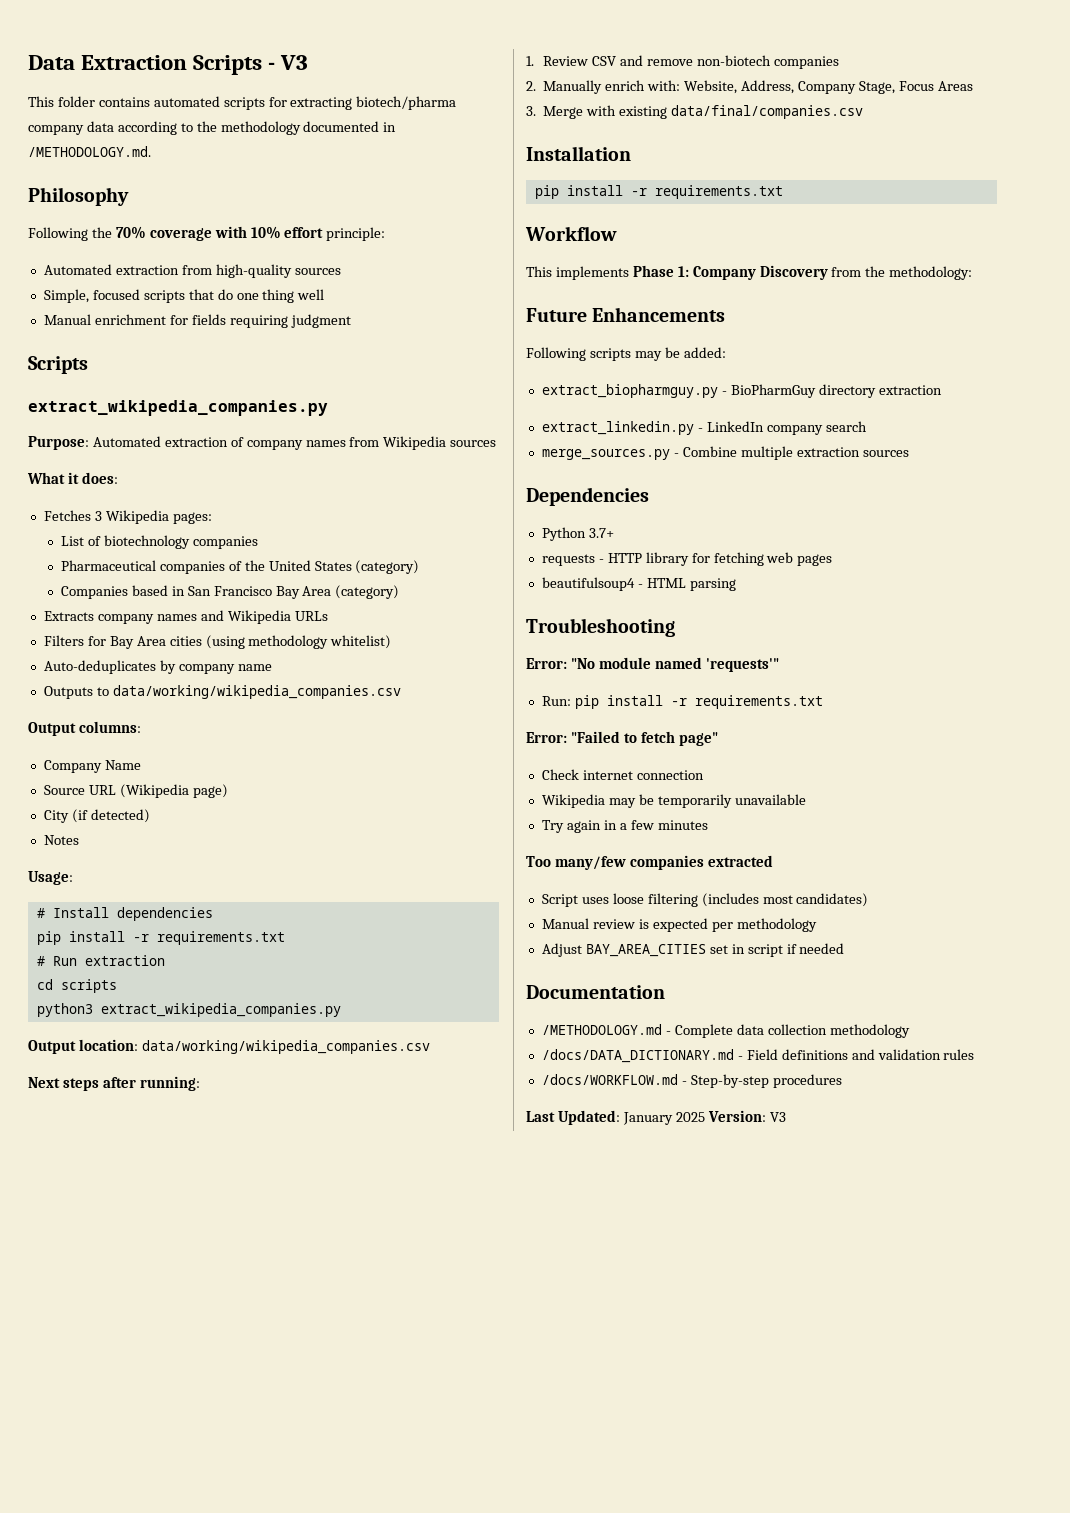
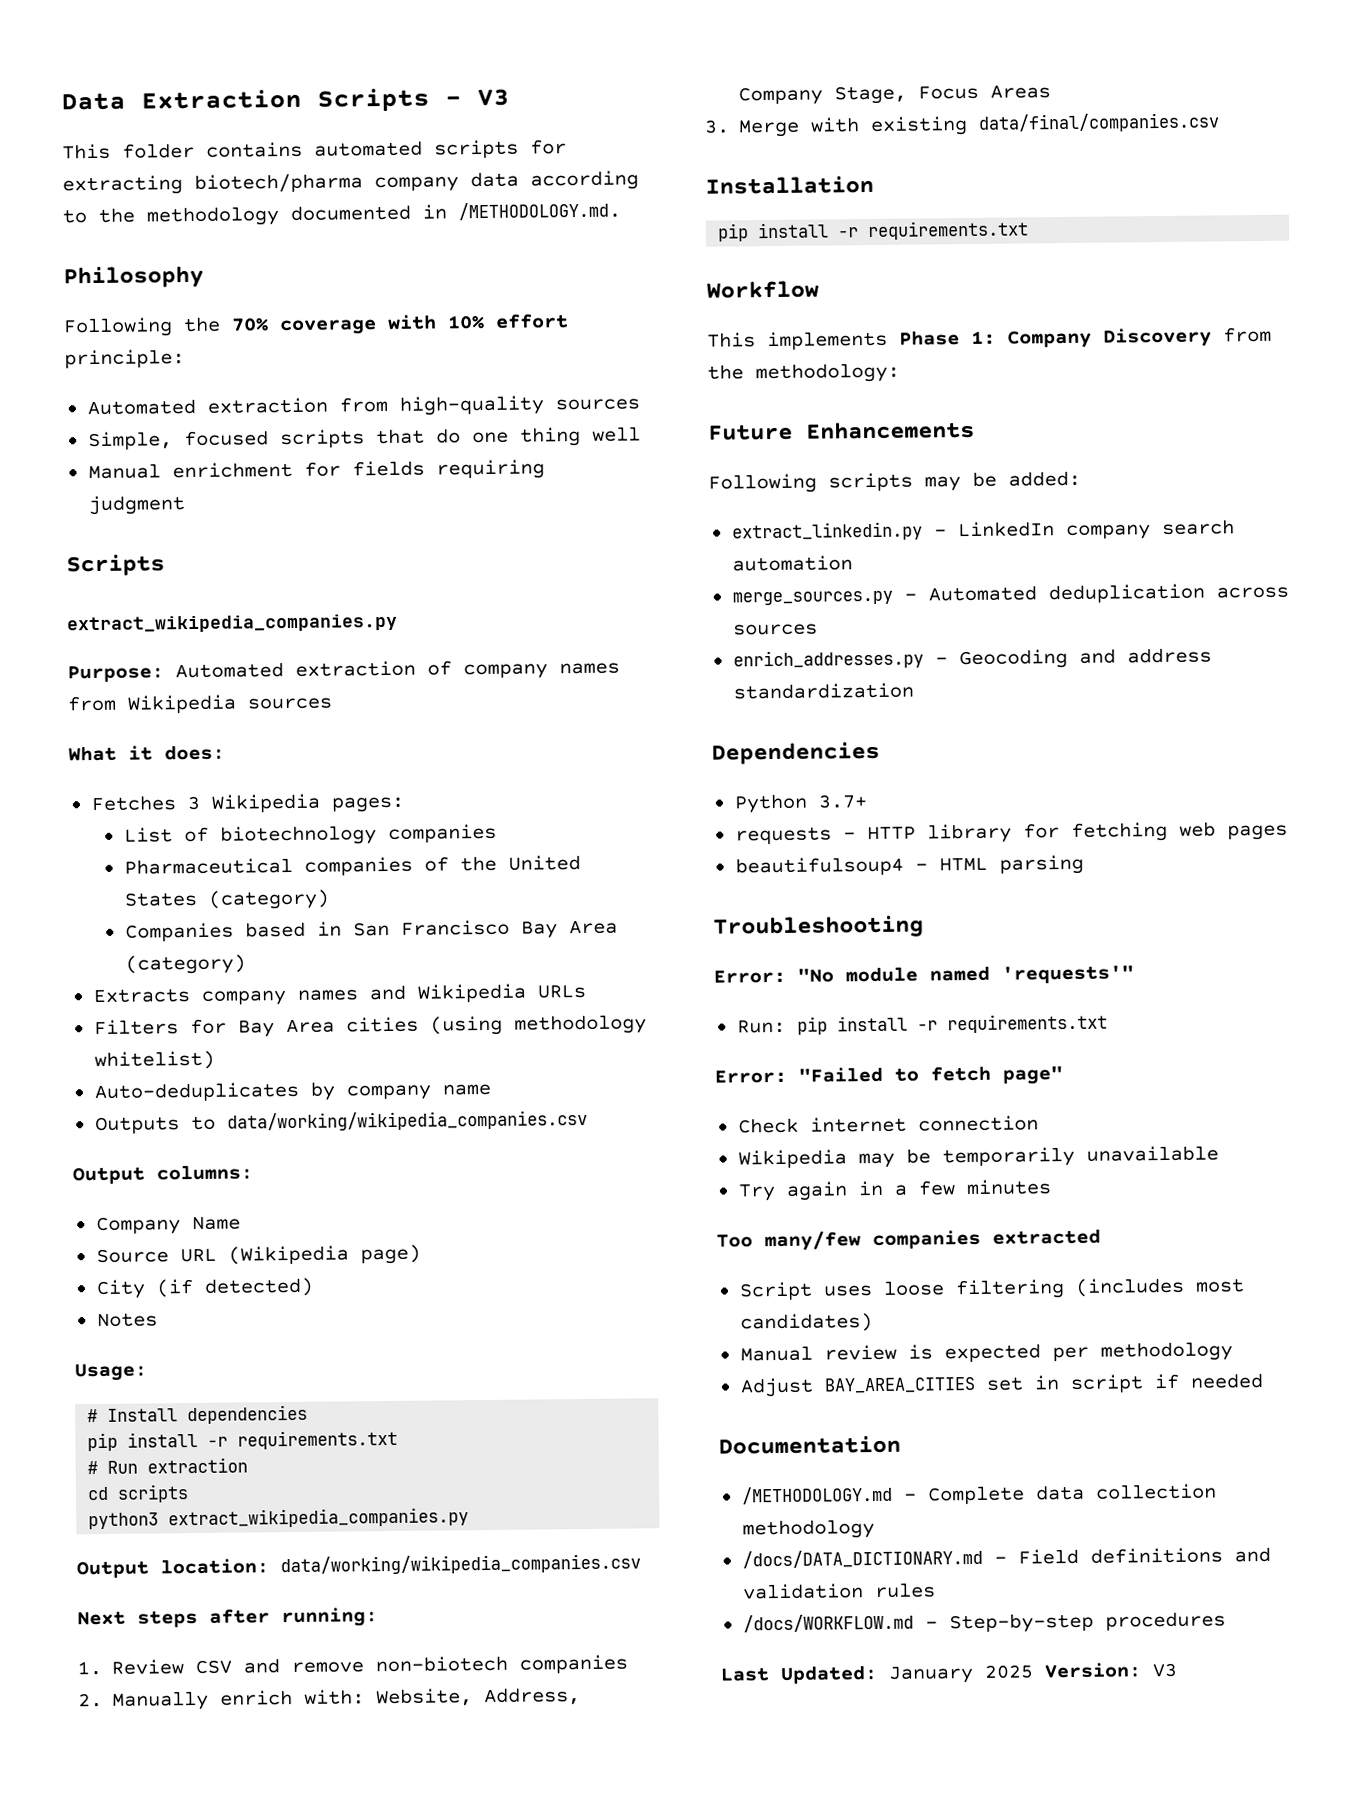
- extract_biopharmguy.py - BioPharmGuy directory extraction
- extract_linkedin.py - LinkedIn company search
+ extract_linkedin.py - LinkedIn company search automation
- merge_sources.py - Combine multiple extraction sources
+ merge_sources.py - Automated deduplication across sources
+ enrich_addresses.py - Geocoding and address standardization

